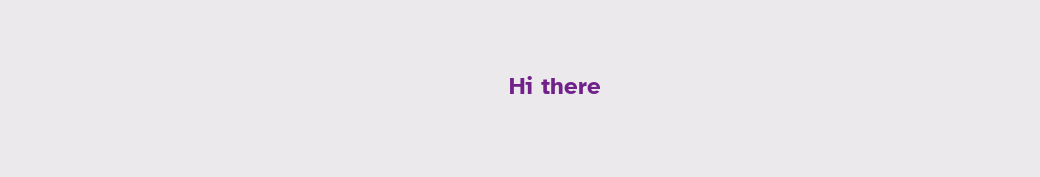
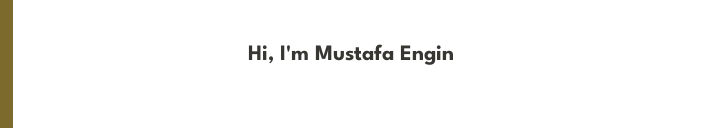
- Hi there
+ Hi, I'm Mustafa Engin

